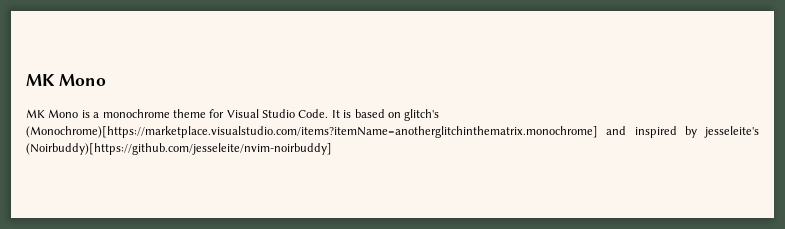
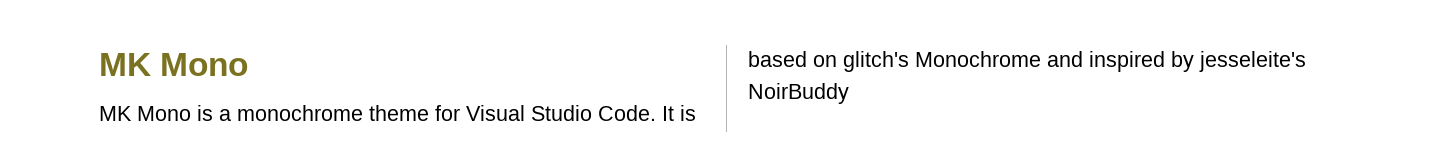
- It is based on glitch's (Monochrome)[https://marketplace.visualstudio.com/items?itemName=anotherglitchinthematrix.monochrome] and inspired by jesseleite's (Noirbuddy)[https://github.com/jesseleite/nvim-noirbuddy]
+ It is based on glitch's Monochrome and inspired by jesseleite's NoirBuddy

